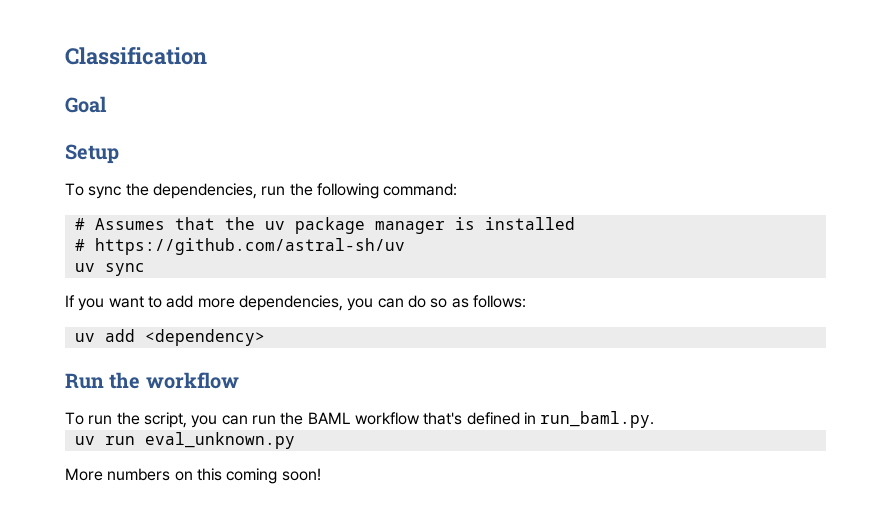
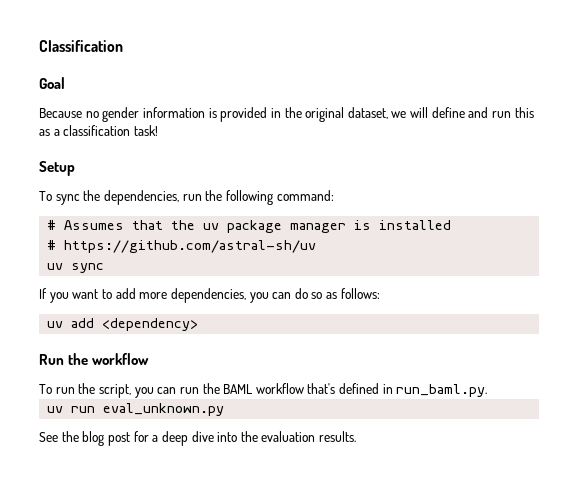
+ Because no gender information is provided in the original dataset, we will define and run this as a classification task!
- More numbers on this coming soon!
+ See the blog post for a deep dive into the evaluation results.

